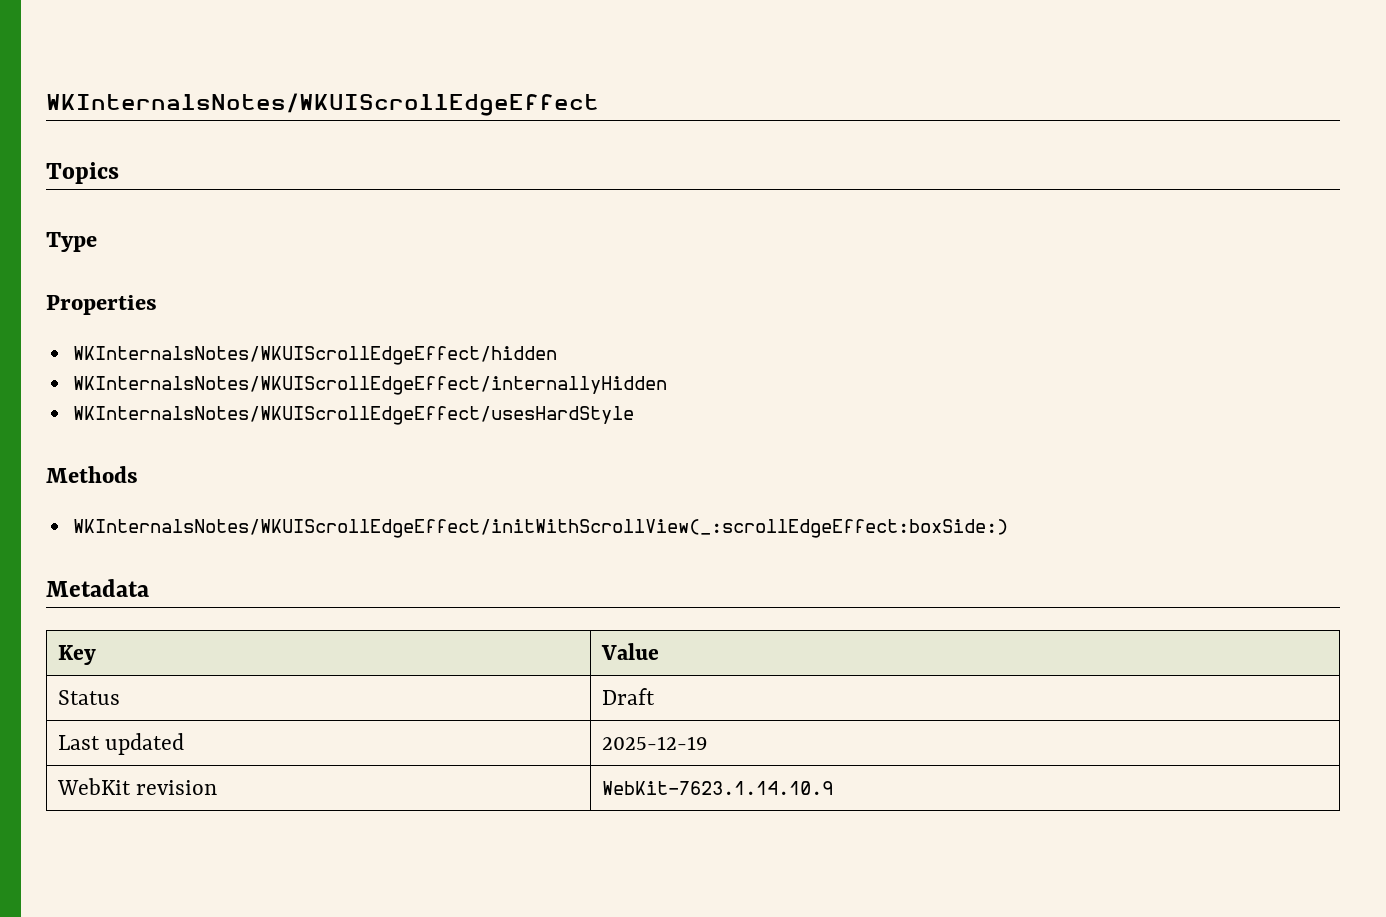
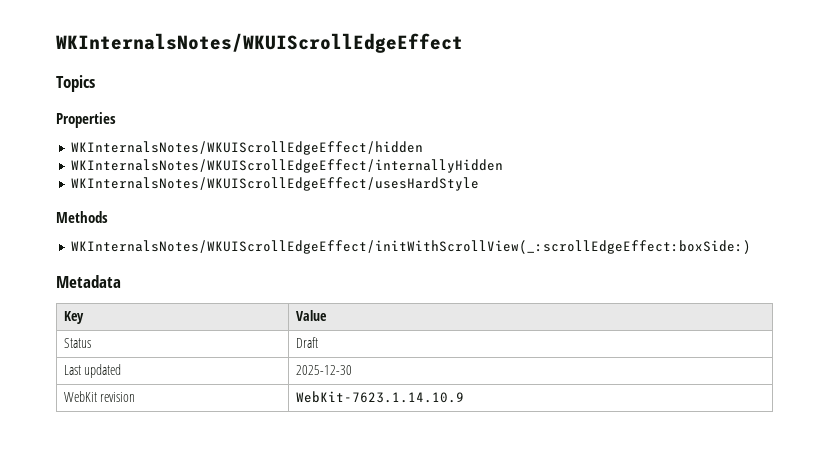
- Type
- Last updated | 2025-12-19
+ Last updated | 2025-12-30

